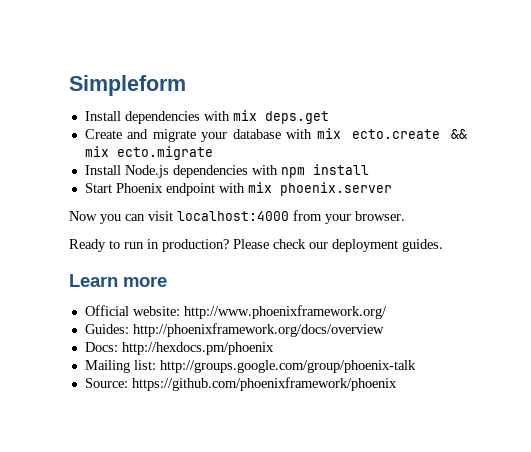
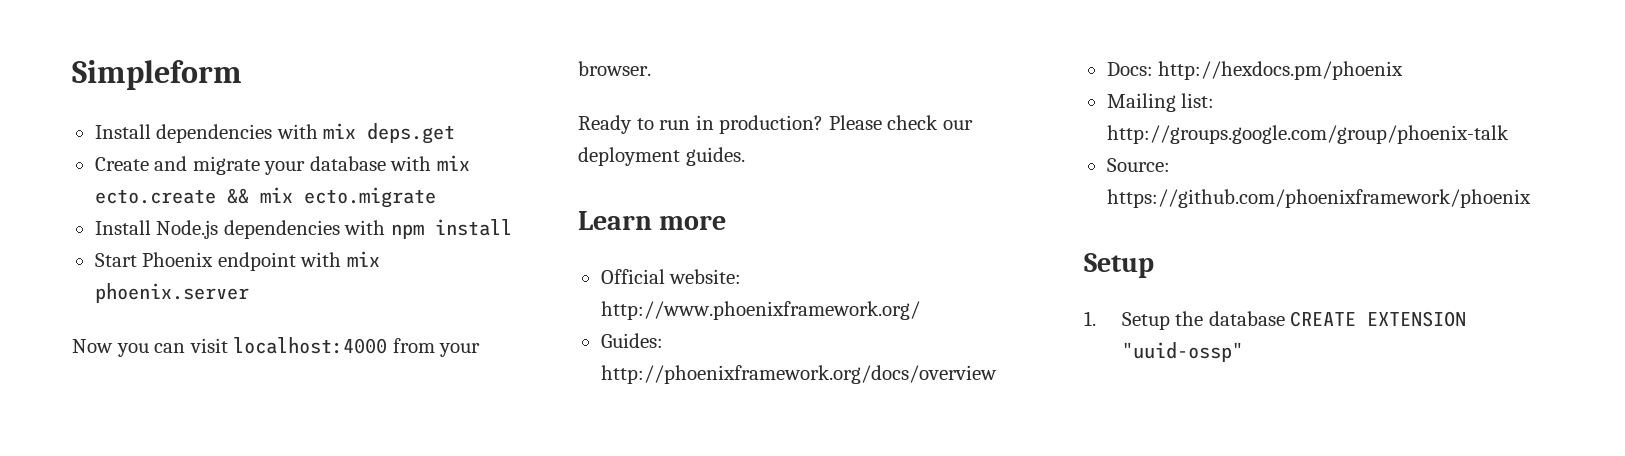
  Source: https://github.com/phoenixframework/phoenix
+ Setup
+ 1. Setup the database CREATE EXTENSION "uuid-ossp"

